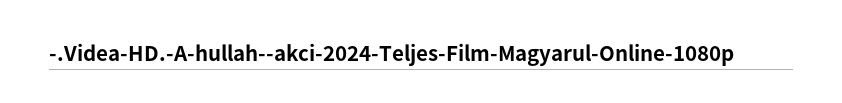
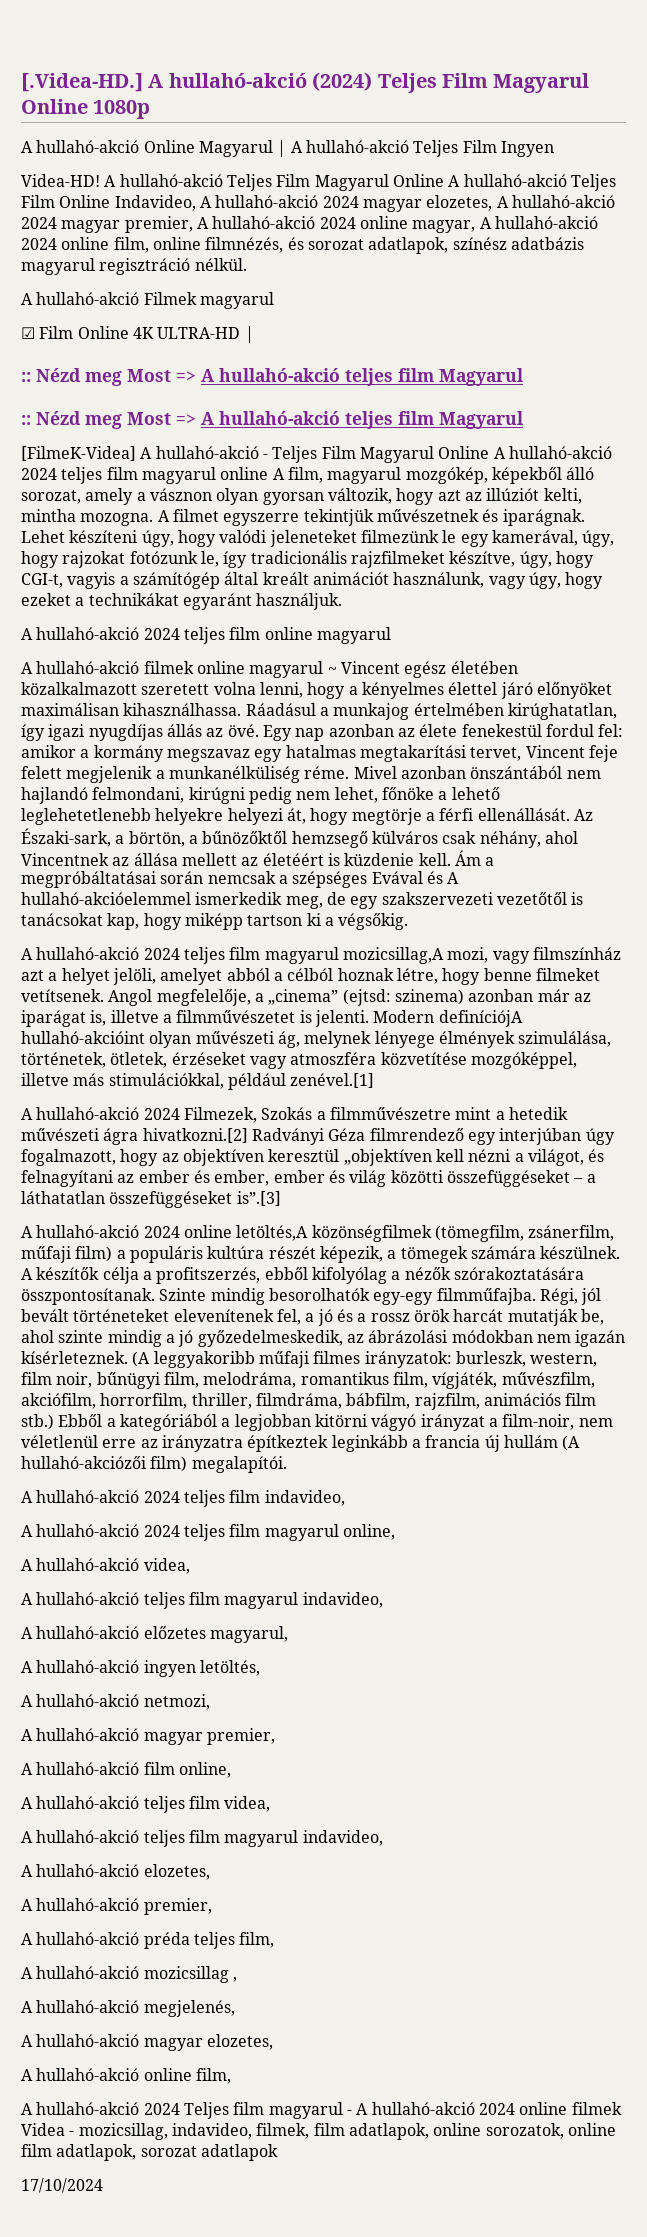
- -.Videa-HD.-A-hullah--akci-2024-Teljes-Film-Magyarul-Online-1080p
+ [.Videa-HD.] A hullahó-akció (2024) Teljes Film Magyarul Online 1080p
+ A hullahó-akció Online Magyarul | A hullahó-akció Teljes Film Ingyen
+ Videa-HD! A hullahó-akció Teljes Film Magyarul Online A hullahó-akció Teljes Film Online Indavideo, A hullahó-akció 2024 magyar elozetes, A hullahó-akció 2024 magyar premier, A hullahó-akció 2024 online magyar, A hullahó-akció 2024 online film, online filmnézés, és sorozat adatlapok, színész adatbázis magyarul regisztráció nélkül.
+ A hullahó-akció Filmek magyarul
+ ☑ Film Online 4K ULTRA-HD |
+ :: Nézd meg Most => A hullahó-akció teljes film Magyarul
+ :: Nézd meg Most => A hullahó-akció teljes film Magyarul
+ [FilmeK-Videa] A hullahó-akció - Teljes Film Magyarul Online A hullahó-akció 2024 teljes film magyarul online A film, magyarul mozgókép, képekből álló sorozat, amely a vásznon olyan gyorsan változik, hogy azt az illúziót kelti, mintha mozogna. A filmet egyszerre tekintjük művészetnek és iparágnak. Lehet készíteni úgy, hogy valódi jeleneteket filmezünk le egy kamerával, úgy, hogy rajzokat fotózunk le, így tradicionális rajzfilmeket készítve, úgy, hogy CGI-t, vagyis a számítógép által kreált animációt használunk, vagy úgy, hogy ezeket a technikákat egyaránt használjuk.
+ A hullahó-akció 2024 teljes film online magyarul
+ A hullahó-akció filmek online magyarul ~ Vincent egész életében közalkalmazott szeretett volna lenni, hogy a kényelmes élettel járó előnyöket maximálisan kihasználhassa. Ráadásul a munkajog értelmében kirúghatatlan, így igazi nyugdíjas állás az övé. Egy nap azonban az élete fenekestül fordul fel: amikor a kormány megszavaz egy hatalmas megtakarítási tervet, Vincent feje felett megjelenik a munkanélküliség réme. Mivel azonban önszántából nem hajlandó felmondani, kirúgni pedig nem lehet, főnöke a lehető leglehetetlenebb helyekre helyezi át, hogy megtörje a férfi ellenállását. Az Északi-sark, a börtön, a bűnözőktől hemzsegő külváros csak néhány, ahol Vincentnek az állása mellett az életéért is küzdenie kell. Ám a megpróbáltatásai során nemcsak a szépséges Evával és A hullahó-akcióelemmel ismerkedik meg, de egy szakszervezeti vezetőtől is tanácsokat kap, hogy miképp tartson ki a végsőkig.
+ A hullahó-akció 2024 teljes film magyarul mozicsillag,A mozi, vagy filmszínház azt a helyet jelöli, amelyet abból a célból hoznak létre, hogy benne filmeket vetítsenek. Angol megfelelője, a „cinema” (ejtsd: szinema) azonban már az iparágat is, illetve a filmművészetet is jelenti. Modern definíciójA hullahó-akcióint olyan művészeti ág, melynek lényege élmények szimulálása, történetek, ötletek, érzéseket vagy atmoszféra közvetítése mozgóképpel, illetve más stimulációkkal, például zenével.[1]
+ A hullahó-akció 2024 Filmezek, Szokás a filmművészetre mint a hetedik művészeti ágra hivatkozni.[2] Radványi Géza filmrendező egy interjúban úgy fogalmazott, hogy az objektíven keresztül „objektíven kell nézni a világot, és felnagyítani az ember és ember, ember és világ közötti összefüggéseket – a láthatatlan összefüggéseket is”.[3]
+ A hullahó-akció 2024 online letöltés,A közönségfilmek (tömegfilm, zsánerfilm, műfaji film) a populáris kultúra részét képezik, a tömegek számára készülnek. A készítők célja a profitszerzés, ebből kifolyólag a nézők szórakoztatására összpontosítanak. Szinte mindig besorolhatók egy-egy filmműfajba. Régi, jól bevált történeteket elevenítenek fel, a jó és a rossz örök harcát mutatják be, ahol szinte mindig a jó győzedelmeskedik, az ábrázolási módokban nem igazán kísérleteznek. (A leggyakoribb műfaji filmes irányzatok: burleszk, western, film noir, bűnügyi film, melodráma, romantikus film, vígjáték, művészfilm, akciófilm, horrorfilm, thriller, filmdráma, bábfilm, rajzfilm, animációs film stb.) Ebből a kategóriából a legjobban kitörni vágyó irányzat a film-noir, nem véletlenül erre az irányzatra építkeztek leginkább a francia új hullám (A hullahó-akciózői film) megalapítói.
+ A hullahó-akció 2024 teljes film indavideo,
+ A hullahó-akció 2024 teljes film magyarul online,
+ A hullahó-akció videa,
+ A hullahó-akció teljes film magyarul indavideo,
+ A hullahó-akció előzetes magyarul,
+ A hullahó-akció ingyen letöltés,
+ A hullahó-akció netmozi,
+ A hullahó-akció magyar premier,
+ A hullahó-akció film online,
+ A hullahó-akció teljes film videa,
+ A hullahó-akció teljes film magyarul indavideo,
+ A hullahó-akció elozetes,
+ A hullahó-akció premier,
+ A hullahó-akció préda teljes film,
+ A hullahó-akció mozicsillag ,
+ A hullahó-akció megjelenés,
+ A hullahó-akció magyar elozetes,
+ A hullahó-akció online film,
+ A hullahó-akció 2024 Teljes film magyarul - A hullahó-akció 2024 online filmek Videa - mozicsillag, indavideo, filmek, film adatlapok, online sorozatok, online film adatlapok, sorozat adatlapok
+ 17/10/2024

